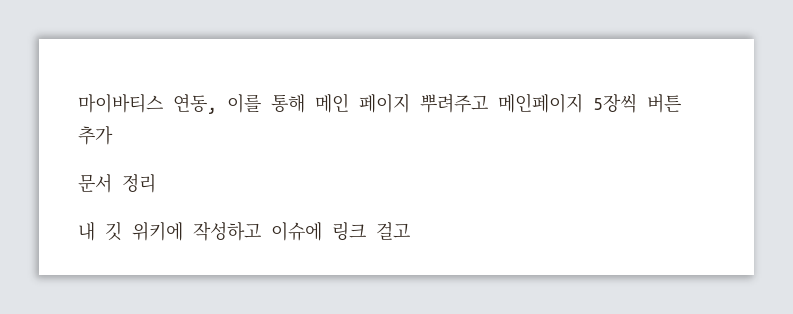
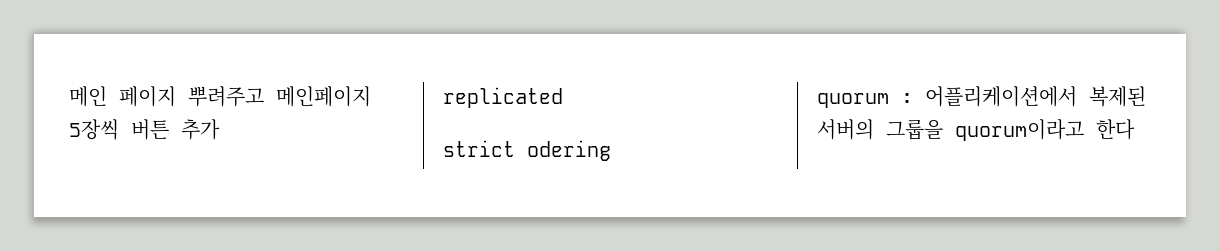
- 마이바티스 연동, 이를 통해 메인 페이지 뿌려주고 메인페이지 5장씩 버튼 추가
+ 메인 페이지 뿌려주고 메인페이지 5장씩 버튼 추가
- 문서 정리
- 내 깃 위키에 작성하고 이슈에 링크 걸고
+ replicated
+ strict odering
+ quorum : 어플리케이션에서 복제된 서버의 그룹을 quorum이라고 한다

